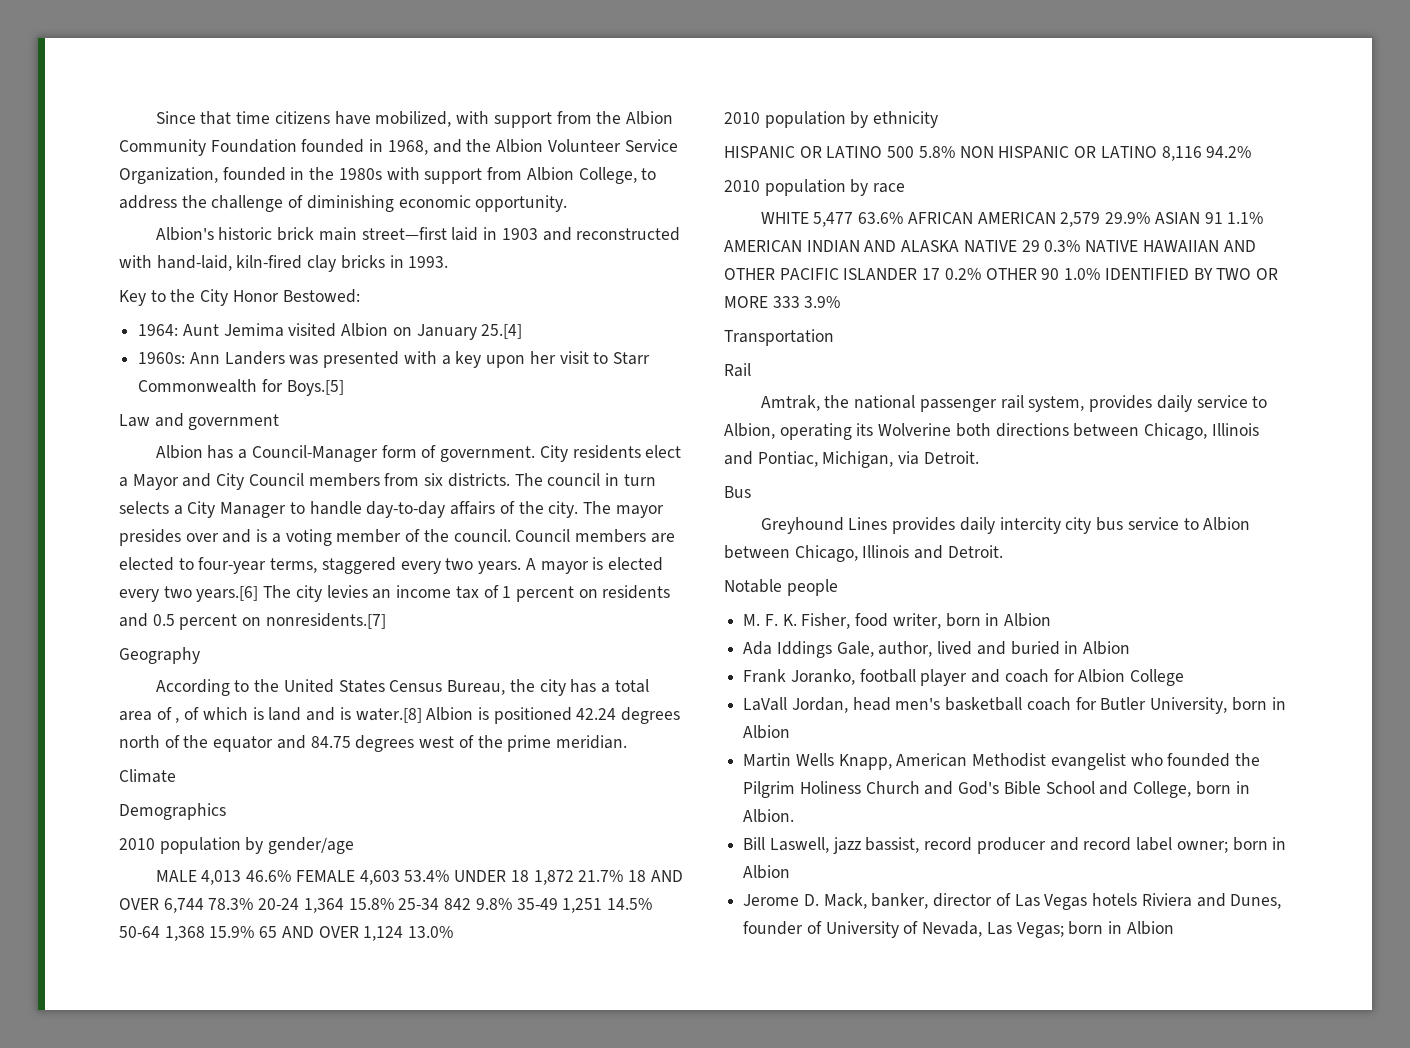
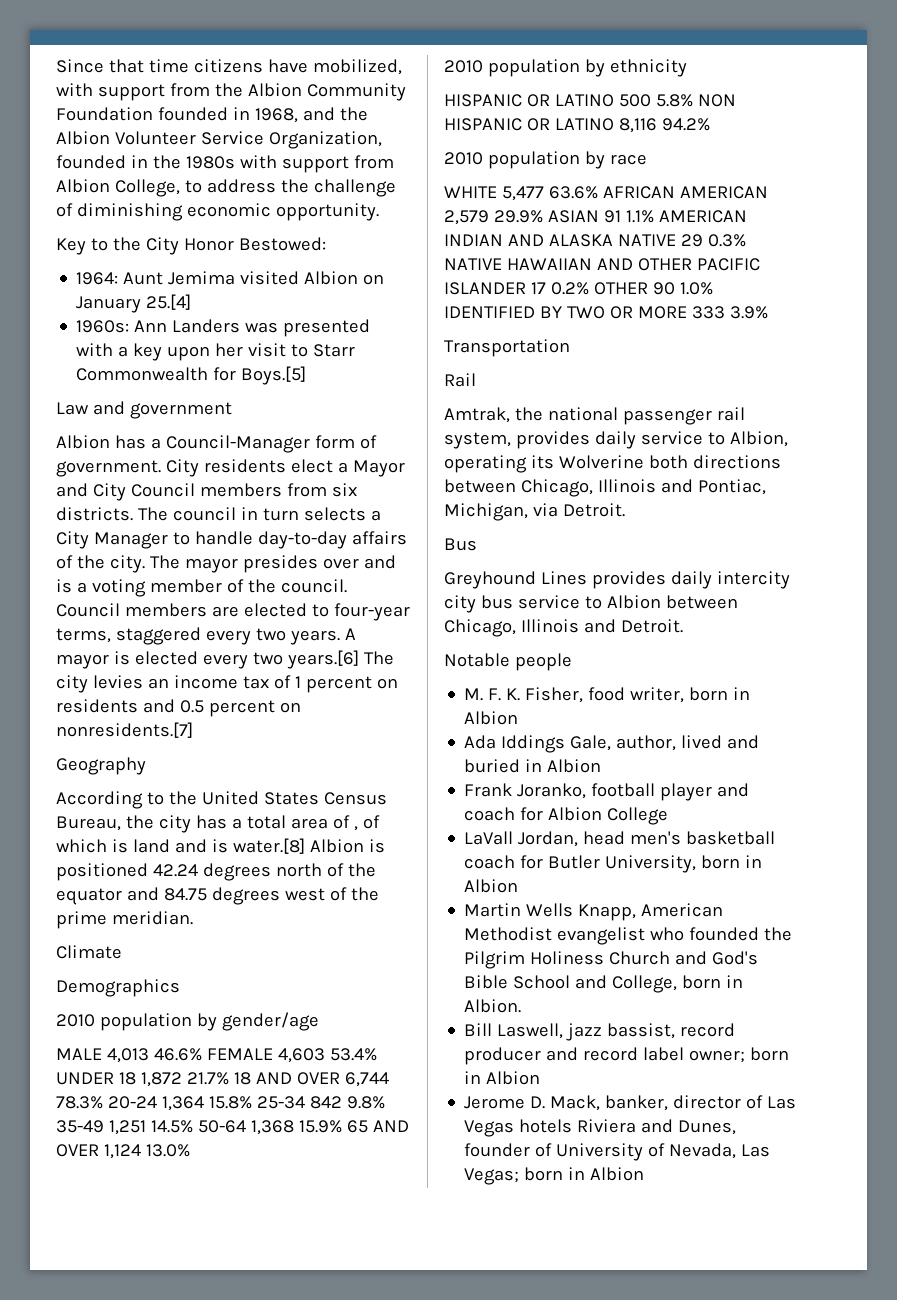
- Albion's historic brick main street—first laid in 1903 and reconstructed with hand-laid, kiln-fired clay bricks in 1993.

